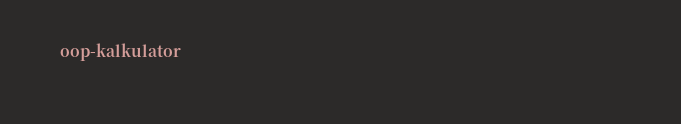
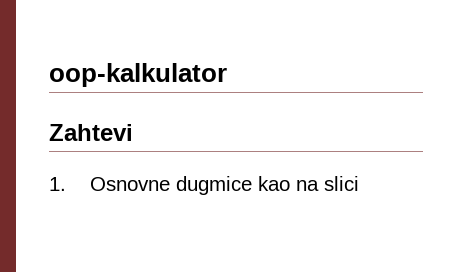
+ Zahtevi
+ 1. Osnovne dugmice kao na slici

